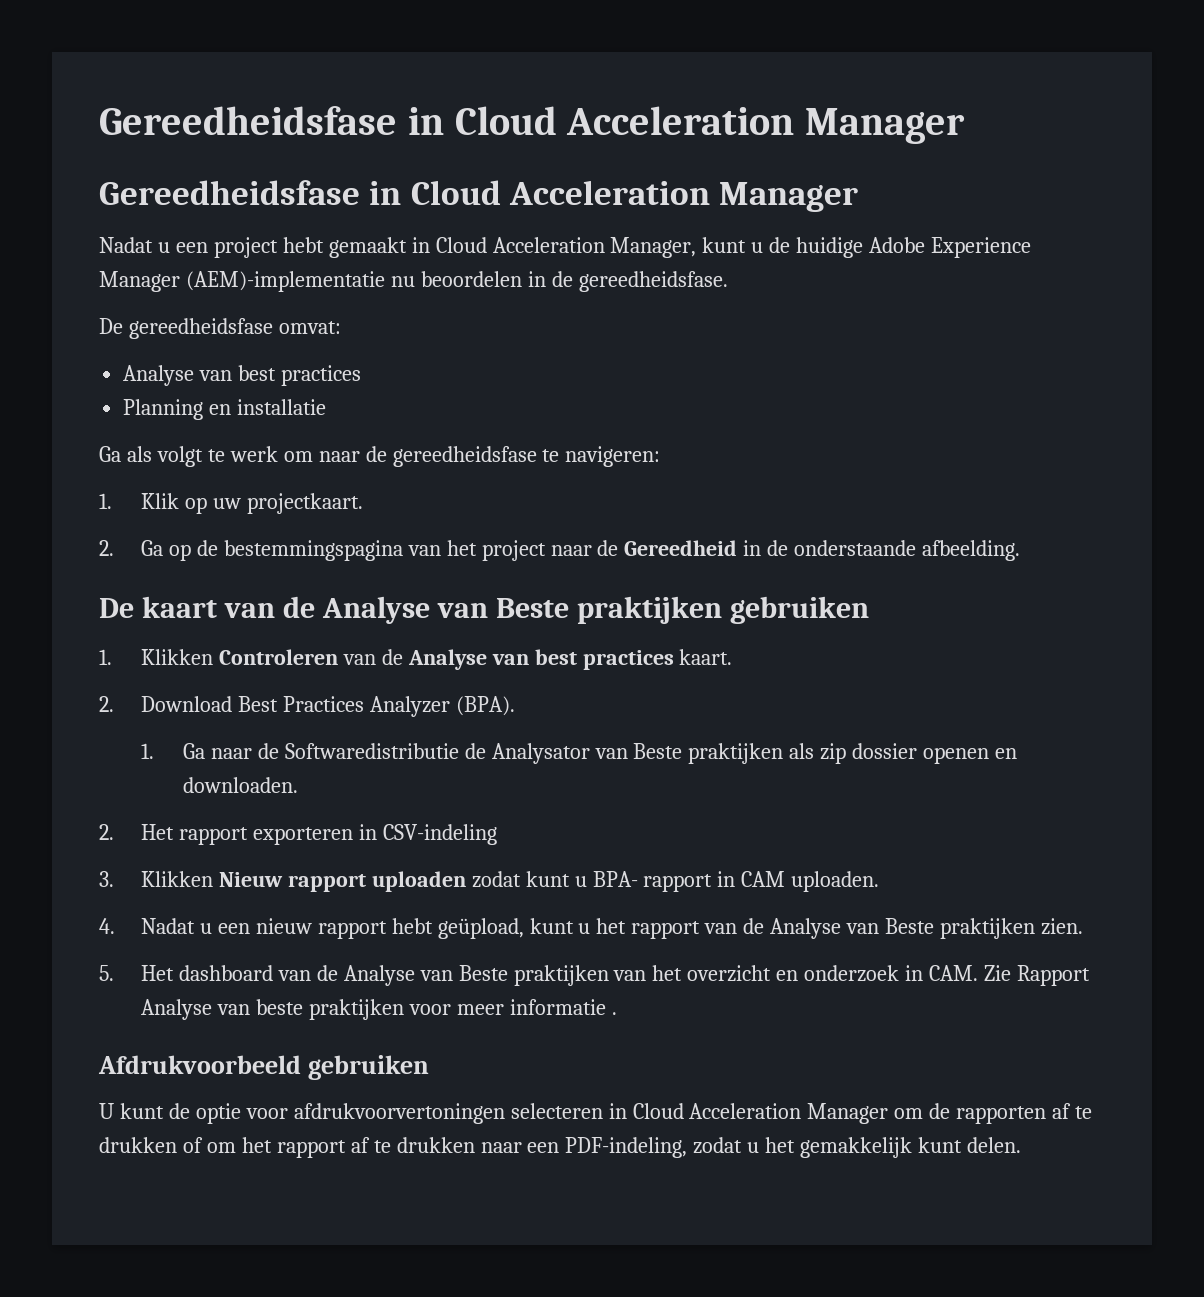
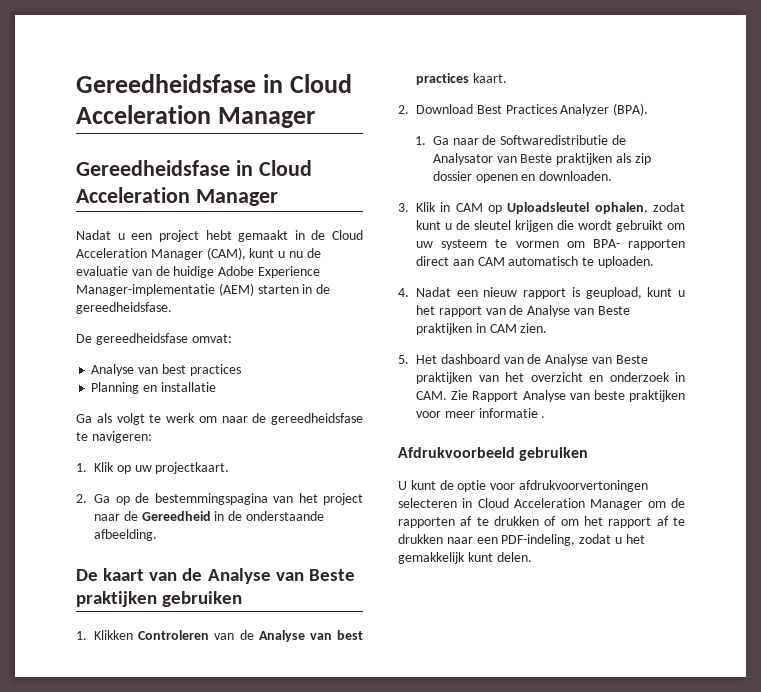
- Nadat u een project hebt gemaakt in Cloud Acceleration Manager, kunt u de huidige Adobe Experience Manager (AEM)-implementatie nu beoordelen in de gereedheidsfase.
+ Nadat u een project hebt gemaakt in de Cloud Acceleration Manager (CAM), kunt u nu de evaluatie van de huidige Adobe Experience Manager-implementatie (AEM) starten in de gereedheidsfase.
- 2. Het rapport exporteren in CSV-indeling
- 3. Klikken Nieuw rapport uploaden zodat kunt u BPA- rapport in CAM uploaden.
+ 3. Klik in CAM op Uploadsleutel ophalen, zodat kunt u de sleutel krijgen die wordt gebruikt om uw systeem te vormen om BPA- rapporten direct aan CAM automatisch te uploaden.
- 4. Nadat u een nieuw rapport hebt geüpload, kunt u het rapport van de Analyse van Beste praktijken zien.
+ 4. Nadat een nieuw rapport is geupload, kunt u het rapport van de Analyse van Beste praktijken in CAM zien.

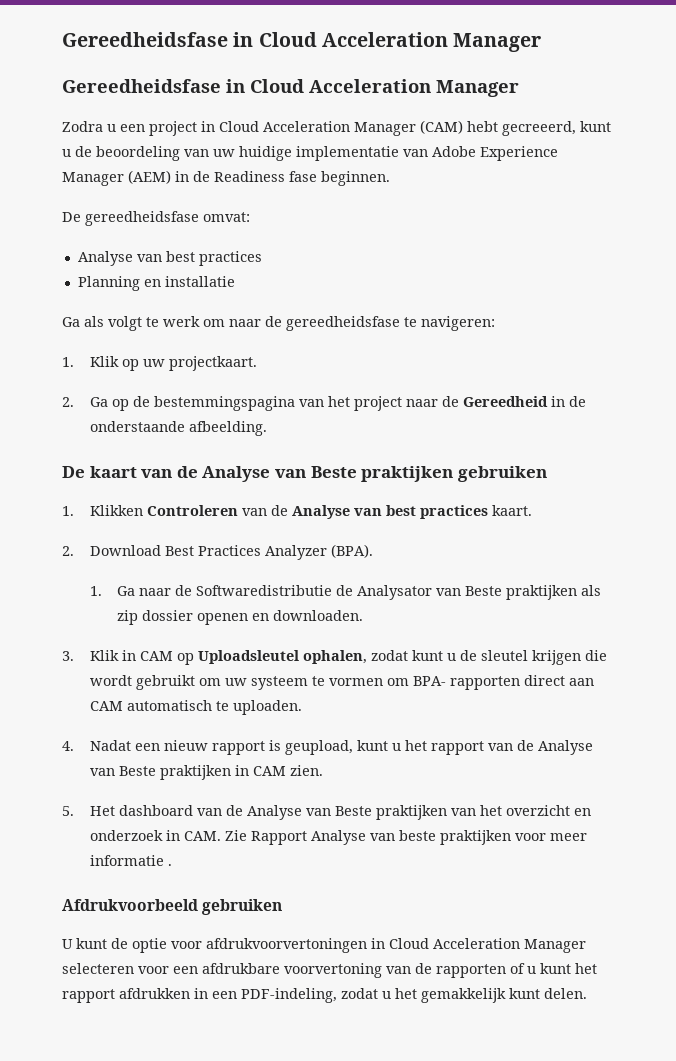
- Nadat u een project hebt gemaakt in de Cloud Acceleration Manager (CAM), kunt u nu de evaluatie van de huidige Adobe Experience Manager-implementatie (AEM) starten in de gereedheidsfase.
+ Zodra u een project in Cloud Acceleration Manager (CAM) hebt gecreeerd, kunt u de beoordeling van uw huidige implementatie van Adobe Experience Manager (AEM) in de Readiness fase beginnen.
- U kunt de optie voor afdrukvoorvertoningen selecteren in Cloud Acceleration Manager om de rapporten af te drukken of om het rapport af te drukken naar een PDF-indeling, zodat u het gemakkelijk kunt delen.
+ U kunt de optie voor afdrukvoorvertoningen in Cloud Acceleration Manager selecteren voor een afdrukbare voorvertoning van de rapporten of u kunt het rapport afdrukken in een PDF-indeling, zodat u het gemakkelijk kunt delen.

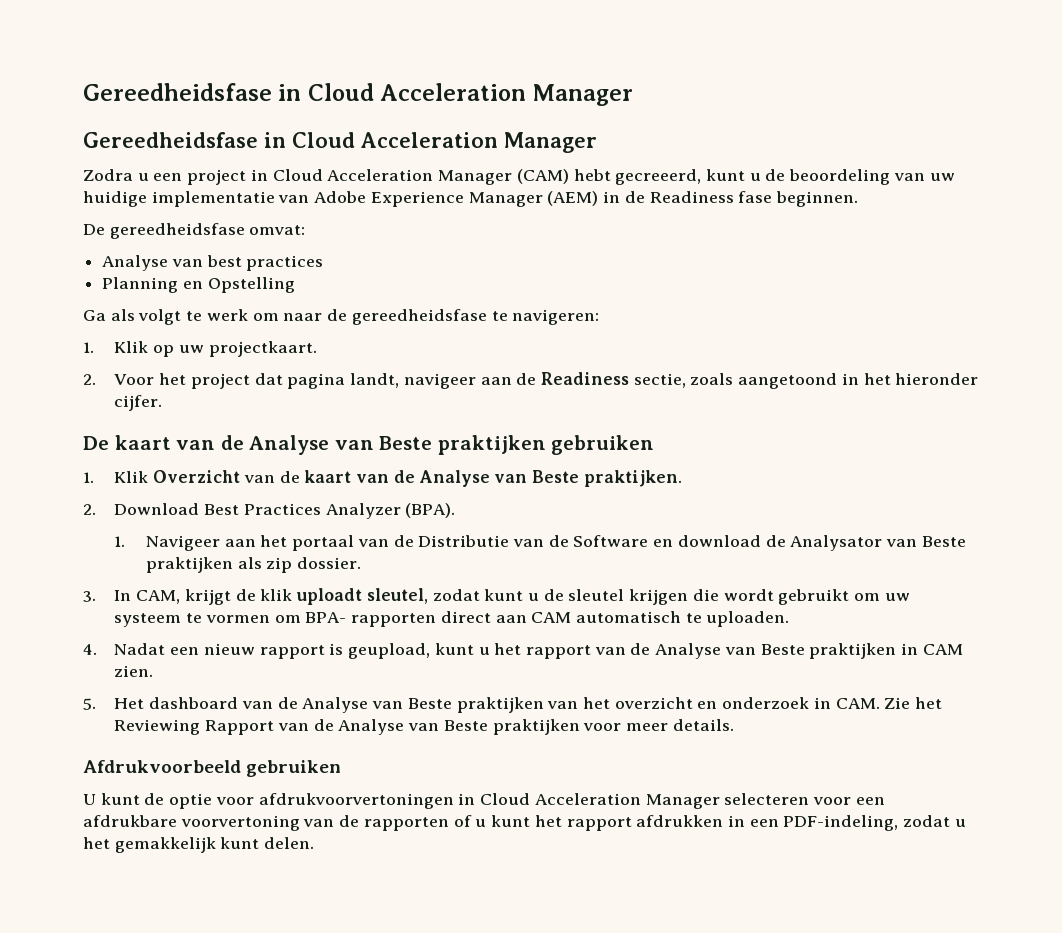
- Planning en installatie
+ Planning en Opstelling
- 2. Ga op de bestemmingspagina van het project naar de Gereedheid in de onderstaande afbeelding.
+ 2. Voor het project dat pagina landt, navigeer aan de Readiness sectie, zoals aangetoond in het hieronder cijfer.
- 1. Klikken Controleren van de Analyse van best practices kaart.
+ 1. Klik Overzicht van de kaart van de Analyse van Beste praktijken.
- 1. Ga naar de Softwaredistributie de Analysator van Beste praktijken als zip dossier openen en downloaden.
- 3. Klik in CAM op Uploadsleutel ophalen, zodat kunt u de sleutel krijgen die wordt gebruikt om uw systeem te vormen om BPA- rapporten direct aan CAM automatisch te uploaden.
+ 1. Navigeer aan het portaal van de Distributie van de Software en download de Analysator van Beste praktijken als zip dossier.
+ 3. In CAM, krijgt de klik uploadt sleutel, zodat kunt u de sleutel krijgen die wordt gebruikt om uw systeem te vormen om BPA- rapporten direct aan CAM automatisch te uploaden.
- 5. Het dashboard van de Analyse van Beste praktijken van het overzicht en onderzoek in CAM. Zie Rapport Analyse van beste praktijken voor meer informatie .
+ 5. Het dashboard van de Analyse van Beste praktijken van het overzicht en onderzoek in CAM. Zie het Reviewing Rapport van de Analyse van Beste praktijken voor meer details.

